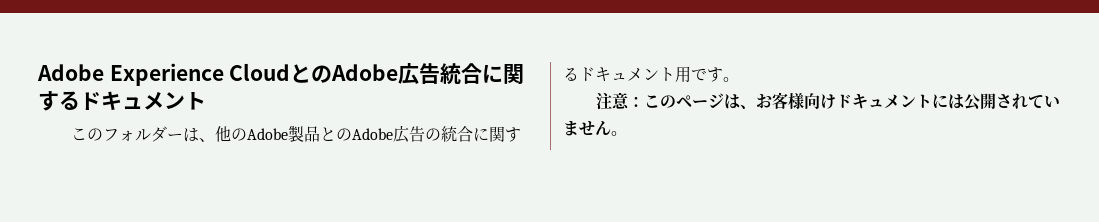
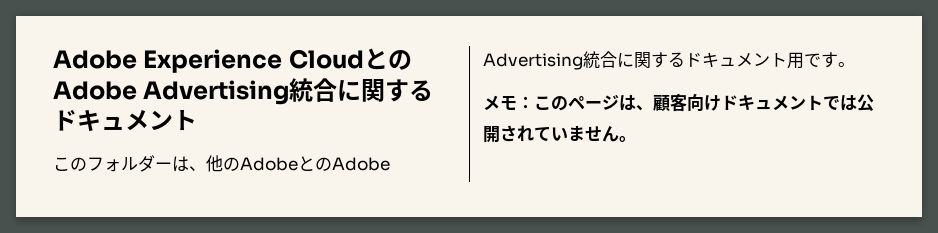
- Adobe Experience CloudとのAdobe広告統合に関するドキュメント
+ Adobe Experience CloudとのAdobe Advertising統合に関するドキュメント
- このフォルダーは、他のAdobe製品とのAdobe広告の統合に関するドキュメント用です。
+ このフォルダーは、他のAdobeとのAdobe Advertising統合に関するドキュメント用です。
- 注意：このページは、お客様向けドキュメントには公開されていません。
+ メモ：このページは、顧客向けドキュメントでは公開されていません。

